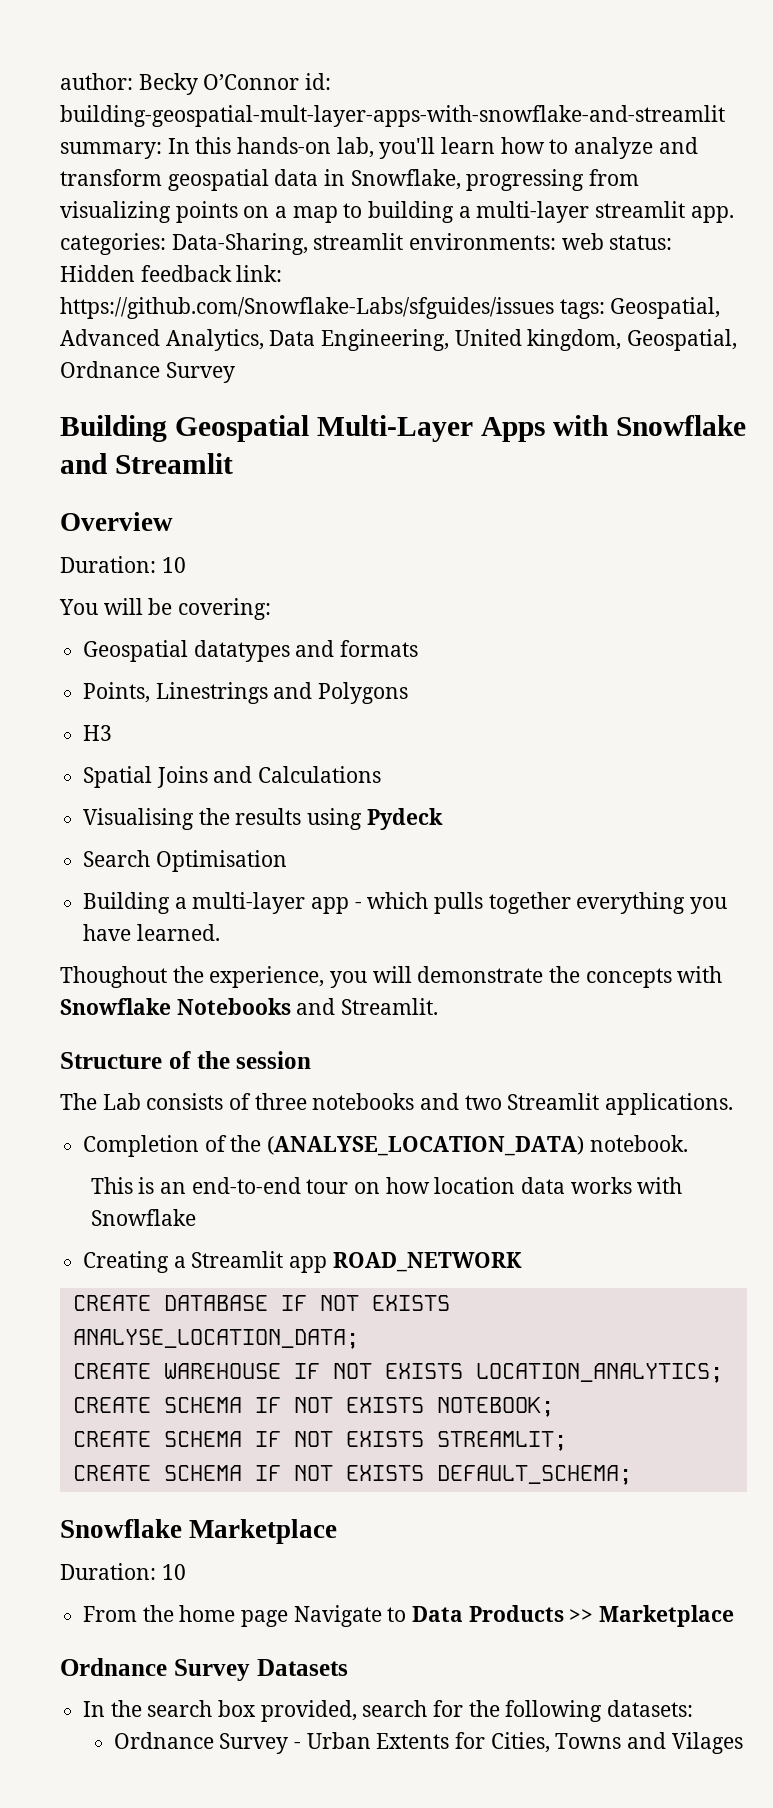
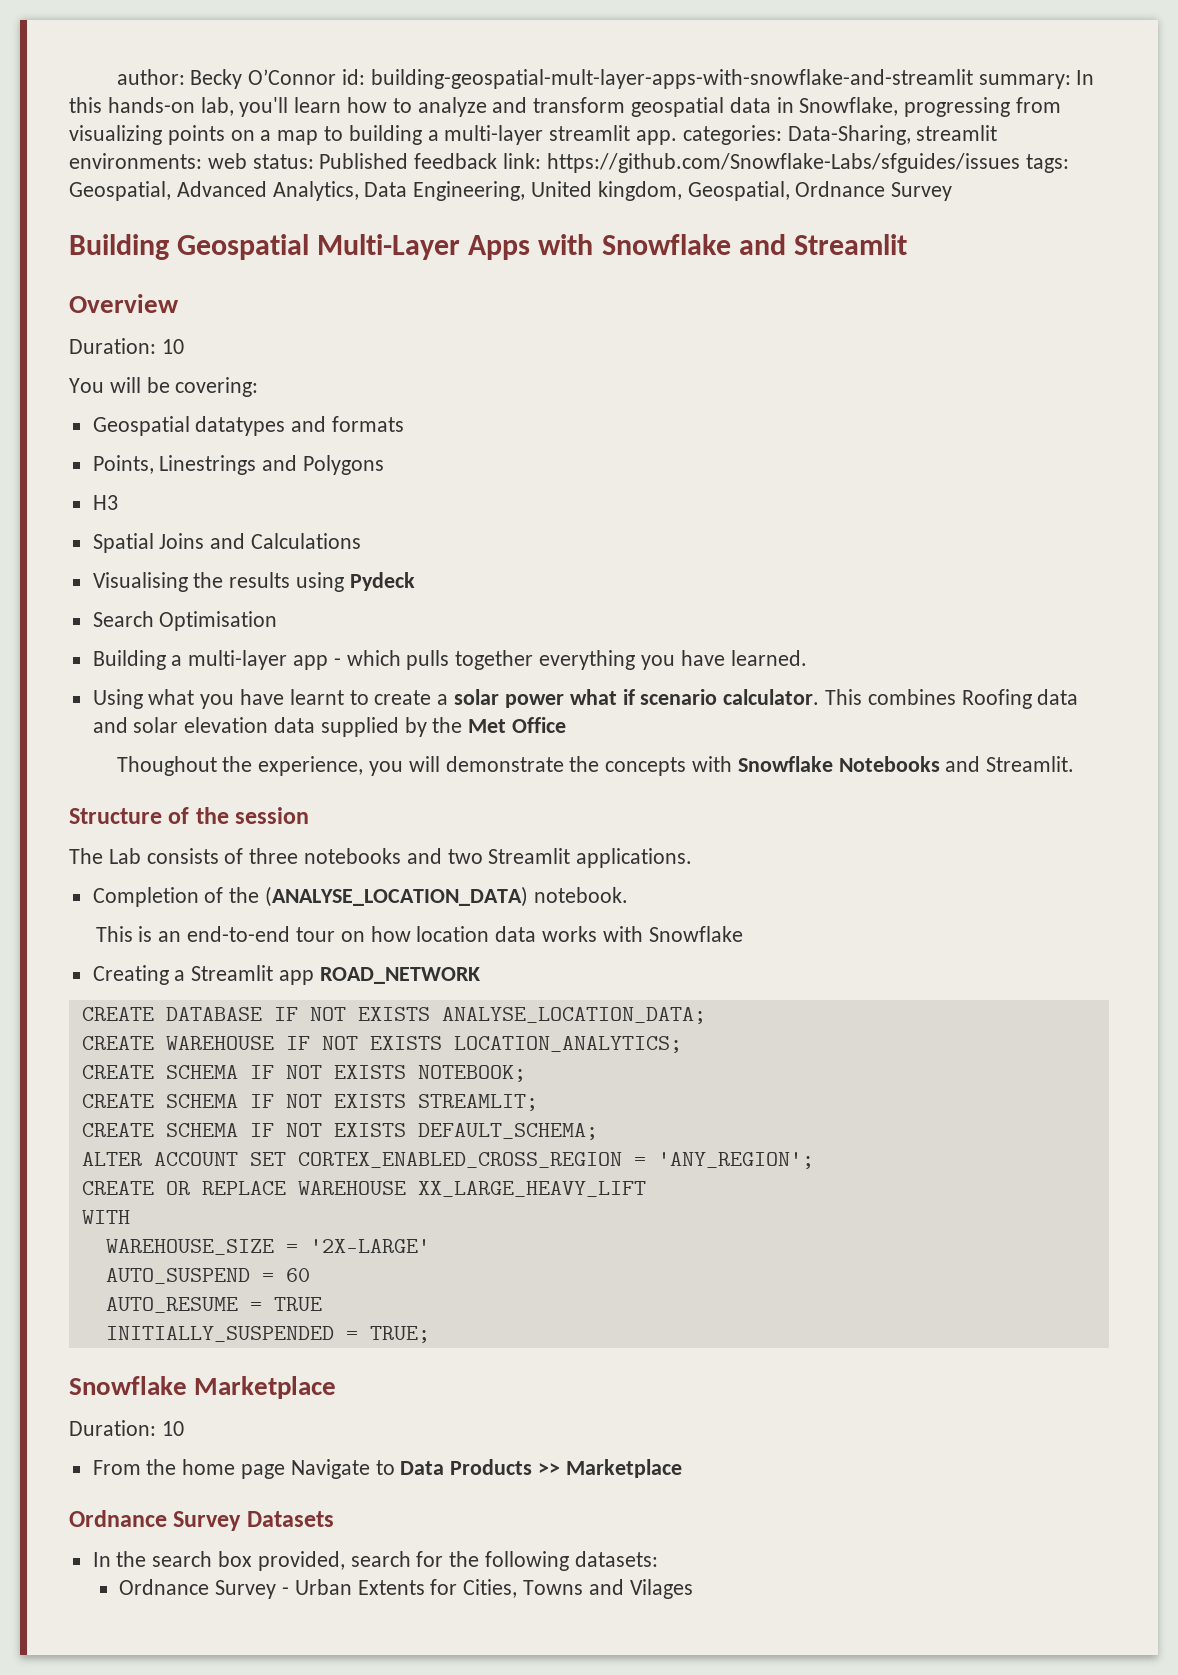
- author: Becky O’Connor id: building-geospatial-mult-layer-apps-with-snowflake-and-streamlit summary: In this hands-on lab, you'll learn how to analyze and transform geospatial data in Snowflake, progressing from visualizing points on a map to building a multi-layer streamlit app. categories: Data-Sharing, streamlit environments: web status: Hidden feedback link: https://github.com/Snowflake-Labs/sfguides/issues tags: Geospatial, Advanced Analytics, Data Engineering, United kingdom, Geospatial, Ordnance Survey
+ author: Becky O’Connor id: building-geospatial-mult-layer-apps-with-snowflake-and-streamlit summary: In this hands-on lab, you'll learn how to analyze and transform geospatial data in Snowflake, progressing from visualizing points on a map to building a multi-layer streamlit app. categories: Data-Sharing, streamlit environments: web status: Published feedback link: https://github.com/Snowflake-Labs/sfguides/issues tags: Geospatial, Advanced Analytics, Data Engineering, United kingdom, Geospatial, Ordnance Survey
+ Using what you have learnt to create a solar power what if scenario calculator. This combines Roofing data and solar elevation data supplied by the Met Office
+ ALTER ACCOUNT SET CORTEX_ENABLED_CROSS_REGION = 'ANY_REGION';
+ CREATE OR REPLACE WAREHOUSE XX_LARGE_HEAVY_LIFT
+ WITH
+ WAREHOUSE_SIZE = '2X-LARGE'
+ AUTO_SUSPEND = 60
+ AUTO_RESUME = TRUE
+ INITIALLY_SUSPENDED = TRUE;

